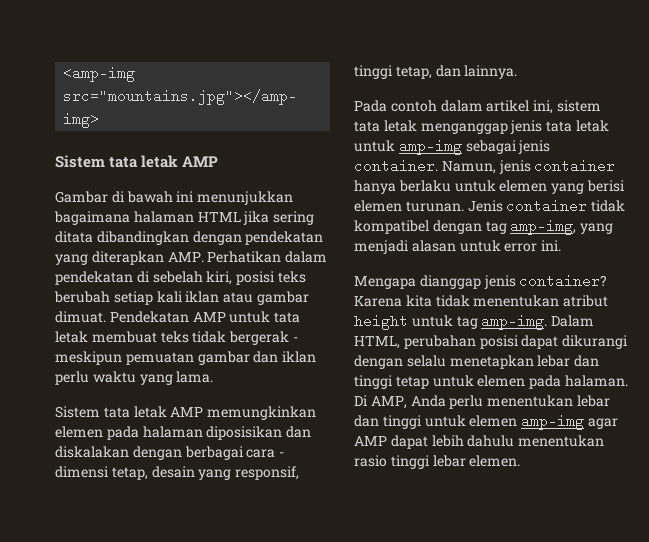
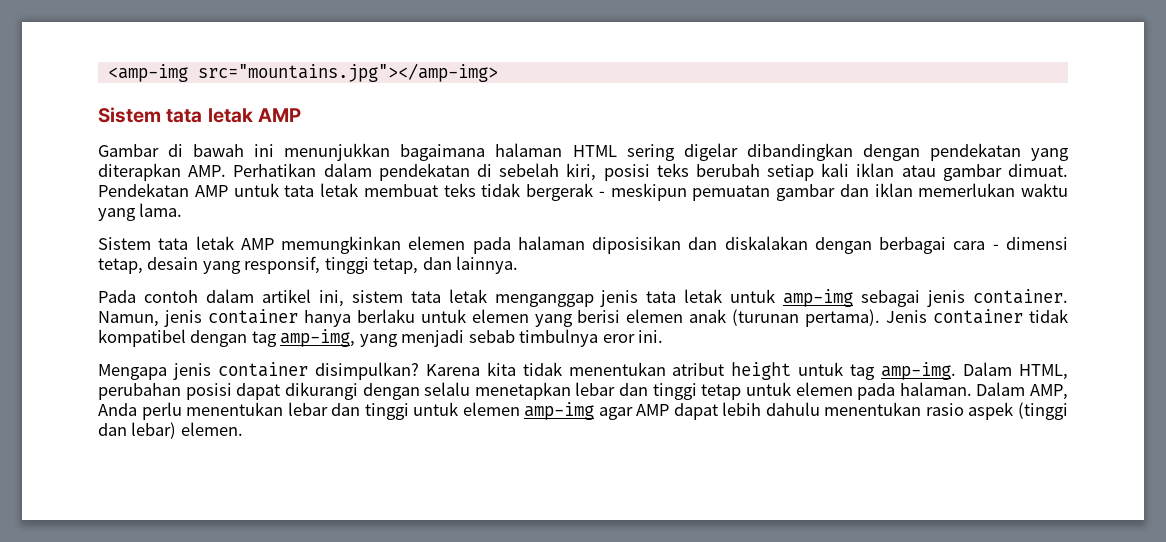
- Gambar di bawah ini menunjukkan bagaimana halaman HTML jika sering ditata dibandingkan dengan pendekatan yang diterapkan AMP. Perhatikan dalam pendekatan di sebelah kiri, posisi teks berubah setiap kali iklan atau gambar dimuat.
+ Gambar di bawah ini menunjukkan bagaimana halaman HTML sering digelar dibandingkan dengan pendekatan yang diterapkan AMP. Perhatikan dalam pendekatan di sebelah kiri, posisi teks berubah setiap kali iklan atau gambar dimuat.
- Pendekatan AMP untuk tata letak membuat teks tidak bergerak - meskipun pemuatan gambar dan iklan perlu waktu yang lama.
+ Pendekatan AMP untuk tata letak membuat teks tidak bergerak - meskipun pemuatan gambar dan iklan memerlukan waktu yang lama.
- Namun, jenis container hanya berlaku untuk elemen yang berisi elemen turunan.
+ Namun, jenis container hanya berlaku untuk elemen yang berisi elemen anak (turunan pertama).
- Jenis container tidak kompatibel dengan tag amp-img, yang menjadi alasan untuk error ini.
+ Jenis container tidak kompatibel dengan tag amp-img, yang menjadi sebab timbulnya eror ini.
- Mengapa dianggap jenis container?
+ Mengapa jenis container disimpulkan?
- Di AMP, Anda perlu menentukan lebar dan tinggi untuk elemen amp-img agar AMP dapat lebih dahulu menentukan rasio tinggi lebar elemen.
+ Dalam AMP, Anda perlu menentukan lebar dan tinggi untuk elemen amp-img agar AMP dapat lebih dahulu menentukan rasio aspek (tinggi dan lebar) elemen.

